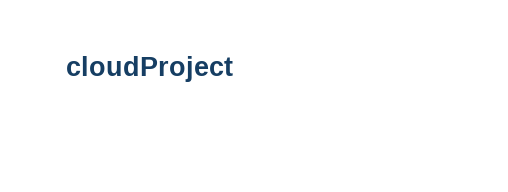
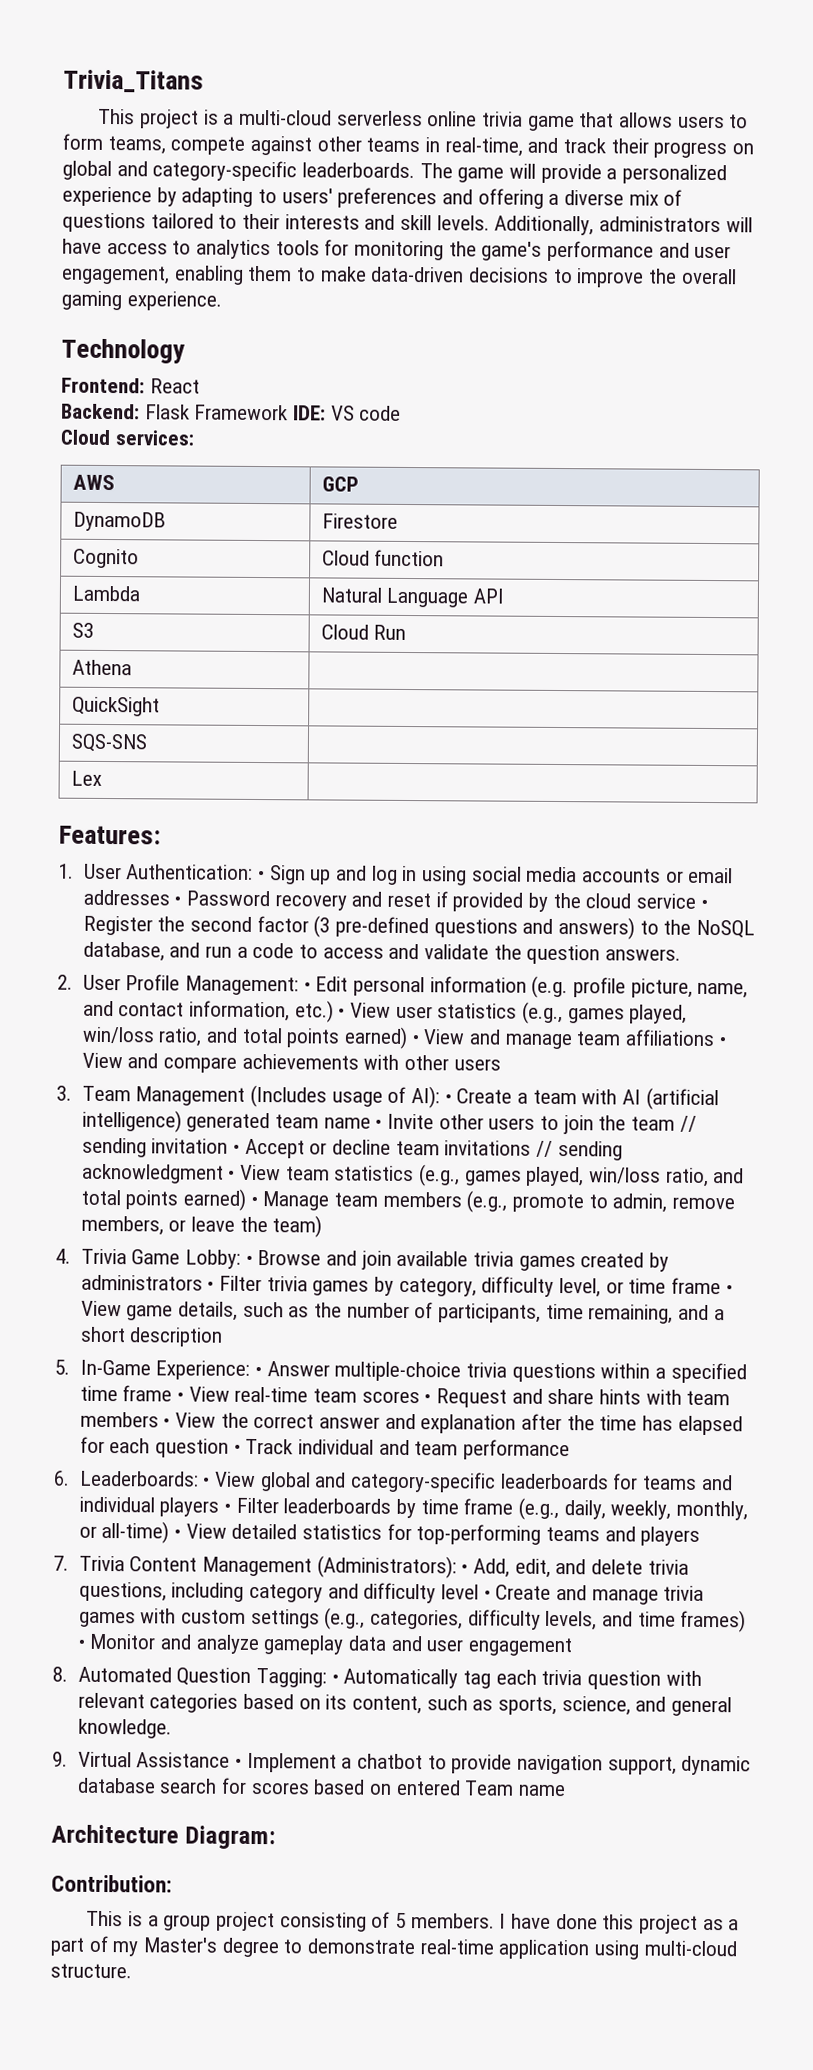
- cloudProject
+ Trivia_Titans
+ This project is a multi-cloud serverless online trivia game that allows users to form teams, compete against other teams in real-time, and track their progress on global and category-specific leaderboards. The game will provide a personalized experience by adapting to users' preferences and offering a diverse mix of questions tailored to their interests and skill levels. Additionally, administrators will have access to analytics tools for monitoring the game's performance and user engagement, enabling them to make data-driven decisions to improve the overall gaming experience.
+ Technology
+ Frontend: React
+ Backend: Flask Framework IDE: VS code
+ Cloud services:
+ AWS | GCP
+ DynamoDB | Firestore
+ Cognito | Cloud function
+ Lambda | Natural Language API
+ S3 | Cloud Run
+ Athena |
+ QuickSight |
+ SQS-SNS |
+ Lex |
+ Features:
+ 1. User Authentication: • Sign up and log in using social media accounts or email addresses • Password recovery and reset if provided by the cloud service • Register the second factor (3 pre-defined questions and answers) to the NoSQL database, and run a code to access and validate the question answers.
+ 2. User Profile Management: • Edit personal information (e.g. profile picture, name, and contact information, etc.) • View user statistics (e.g., games played, win/loss ratio, and total points earned) • View and manage team affiliations • View and compare achievements with other users
+ 3. Team Management (Includes usage of AI): • Create a team with AI (artificial intelligence) generated team name • Invite other users to join the team // sending invitation • Accept or decline team invitations // sending acknowledgment • View team statistics (e.g., games played, win/loss ratio, and total points earned) • Manage team members (e.g., promote to admin, remove members, or leave the team)
+ 4. Trivia Game Lobby: • Browse and join available trivia games created by administrators • Filter trivia games by category, difficulty level, or time frame • View game details, such as the number of participants, time remaining, and a short description
+ 5. In-Game Experience: • Answer multiple-choice trivia questions within a specified time frame • View real-time team scores • Request and share hints with team members • View the correct answer and explanation after the time has elapsed for each question • Track individual and team performance
+ 6. Leaderboards: • View global and category-specific leaderboards for teams and individual players • Filter leaderboards by time frame (e.g., daily, weekly, monthly, or all-time) • View detailed statistics for top-performing teams and players
+ 7. Trivia Content Management (Administrators): • Add, edit, and delete trivia questions, including category and difficulty level • Create and manage trivia games with custom settings (e.g., categories, difficulty levels, and time frames) • Monitor and analyze gameplay data and user engagement
+ 8. Automated Question Tagging: • Automatically tag each trivia question with relevant categories based on its content, such as sports, science, and general knowledge.
+ 9. Virtual Assistance • Implement a chatbot to provide navigation support, dynamic database search for scores based on entered Team name
+ Architecture Diagram:
+ Contribution:
+ This is a group project consisting of 5 members. I have done this project as a part of my Master's degree to demonstrate real-time application using multi-cloud structure.

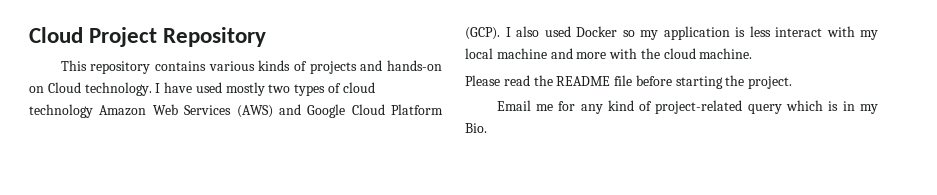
- Trivia_Titans
- This project is a multi-cloud serverless online trivia game that allows users to form teams, compete against other teams in real-time, and track their progress on global and category-specific leaderboards. The game will provide a personalized experience by adapting to users' preferences and offering a diverse mix of questions tailored to their interests and skill levels. Additionally, administrators will have access to analytics tools for monitoring the game's performance and user engagement, enabling them to make data-driven decisions to improve the overall gaming experience.
- Technology
- Frontend: React
- Backend: Flask Framework IDE: VS code
- Cloud services:
- AWS | GCP
- DynamoDB | Firestore
- Cognito | Cloud function
- Lambda | Natural Language API
- S3 | Cloud Run
- Athena |
- QuickSight |
- SQS-SNS |
- Lex |
- Features:
- 1. User Authentication: • Sign up and log in using social media accounts or email addresses • Password recovery and reset if provided by the cloud service • Register the second factor (3 pre-defined questions and answers) to the NoSQL database, and run a code to access and validate the question answers.
- 2. User Profile Management: • Edit personal information (e.g. profile picture, name, and contact information, etc.) • View user statistics (e.g., games played, win/loss ratio, and total points earned) • View and manage team affiliations • View and compare achievements with other users
- 3. Team Management (Includes usage of AI): • Create a team with AI (artificial intelligence) generated team name • Invite other users to join the team // sending invitation • Accept or decline team invitations // sending acknowledgment • View team statistics (e.g., games played, win/loss ratio, and total points earned) • Manage team members (e.g., promote to admin, remove members, or leave the team)
- 4. Trivia Game Lobby: • Browse and join available trivia games created by administrators • Filter trivia games by category, difficulty level, or time frame • View game details, such as the number of participants, time remaining, and a short description
- 5. In-Game Experience: • Answer multiple-choice trivia questions within a specified time frame • View real-time team scores • Request and share hints with team members • View the correct answer and explanation after the time has elapsed for each question • Track individual and team performance
- 6. Leaderboards: • View global and category-specific leaderboards for teams and individual players • Filter leaderboards by time frame (e.g., daily, weekly, monthly, or all-time) • View detailed statistics for top-performing teams and players
- 7. Trivia Content Management (Administrators): • Add, edit, and delete trivia questions, including category and difficulty level • Create and manage trivia games with custom settings (e.g., categories, difficulty levels, and time frames) • Monitor and analyze gameplay data and user engagement
- 8. Automated Question Tagging: • Automatically tag each trivia question with relevant categories based on its content, such as sports, science, and general knowledge.
- 9. Virtual Assistance • Implement a chatbot to provide navigation support, dynamic database search for scores based on entered Team name
- Architecture Diagram:
- Contribution:
- This is a group project consisting of 5 members. I have done this project as a part of my Master's degree to demonstrate real-time application using multi-cloud structure.
+ Cloud Project Repository
+ This repository contains various kinds of projects and hands-on on Cloud technology. I have used mostly two types of cloud technology Amazon Web Services (AWS) and Google Cloud Platform (GCP). I also used Docker so my application is less interact with my local machine and more with the cloud machine.
+ Please read the README file before starting the project.
+ Email me for any kind of project-related query which is in my Bio.

